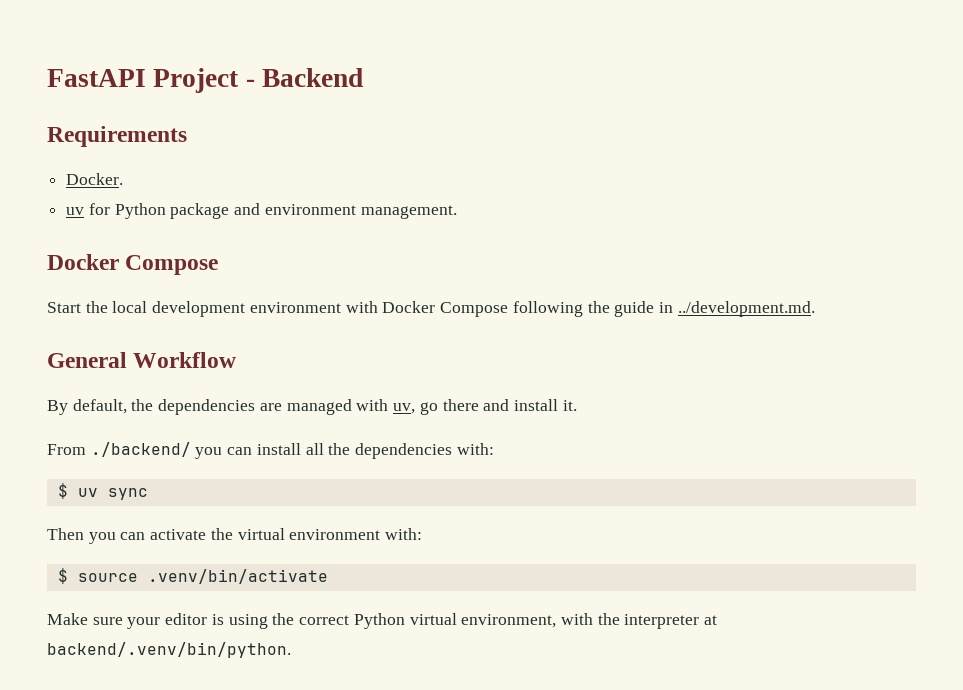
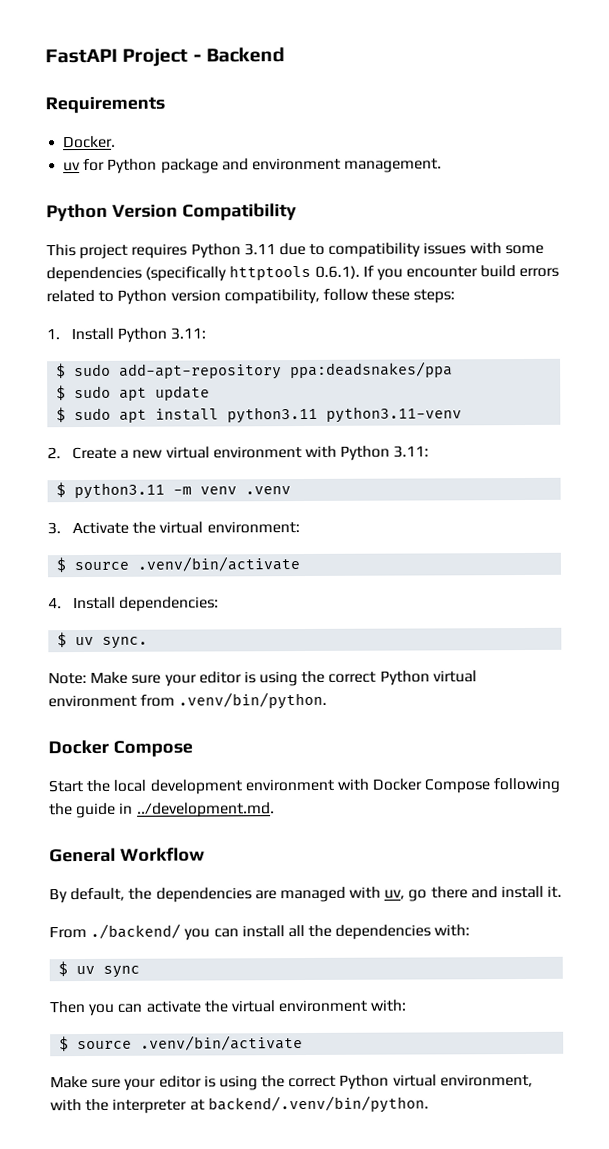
+ Python Version Compatibility
+ This project requires Python 3.11 due to compatibility issues with some dependencies (specifically httptools 0.6.1). If you encounter build errors related to Python version compatibility, follow these steps:
+ 1. Install Python 3.11:
+ $ sudo add-apt-repository ppa:deadsnakes/ppa
+ $ sudo apt update
+ $ sudo apt install python3.11 python3.11-venv
+ 2. Create a new virtual environment with Python 3.11:
+ $ python3.11 -m venv .venv
+ 3. Activate the virtual environment:
+ $ source .venv/bin/activate
+ 4. Install dependencies:
+ $ uv sync.
+ Note: Make sure your editor is using the correct Python virtual environment from .venv/bin/python.

